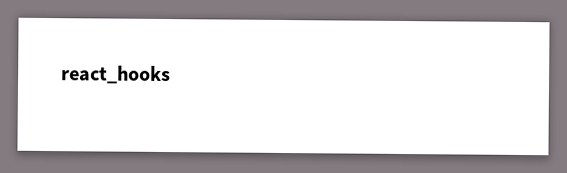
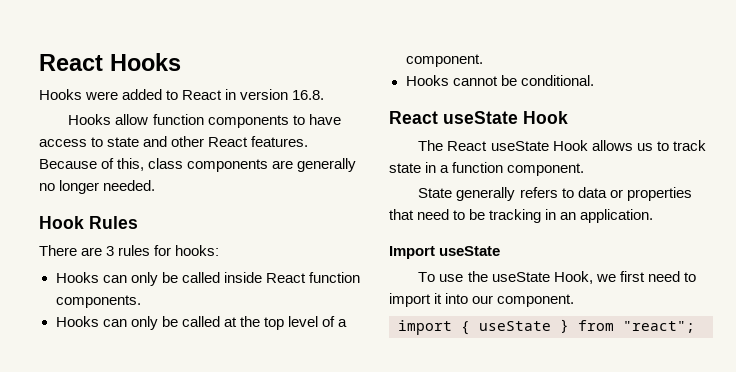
- react_hooks
+ React Hooks
+ Hooks were added to React in version 16.8.
+ Hooks allow function components to have access to state and other React features. Because of this, class components are generally no longer needed.
+ Hook Rules
+ There are 3 rules for hooks:
+ Hooks can only be called inside React function components.
+ Hooks can only be called at the top level of a component.
+ Hooks cannot be conditional.
+ React useState Hook
+ The React useState Hook allows us to track state in a function component.
+ State generally refers to data or properties that need to be tracking in an application.
+ Import useState
+ To use the useState Hook, we first need to import it into our component.
+ import { useState } from "react";

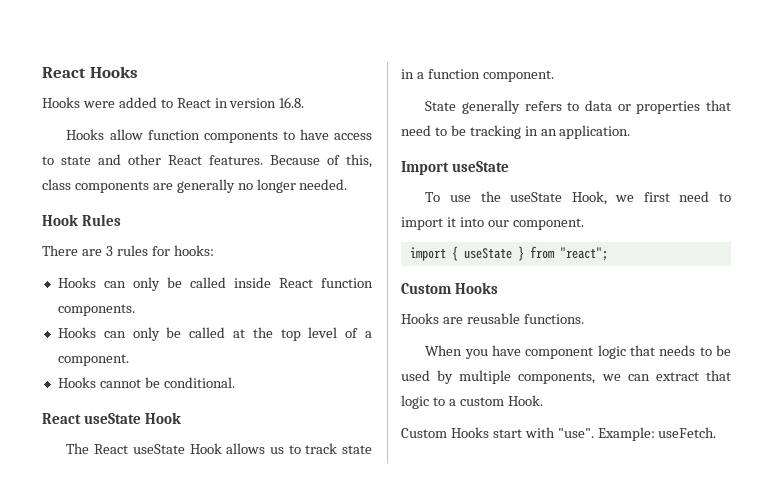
  import { useState } from "react";
+ Custom Hooks
+ Hooks are reusable functions.
+ When you have component logic that needs to be used by multiple components, we can extract that logic to a custom Hook.
+ Custom Hooks start with "use". Example: useFetch.

